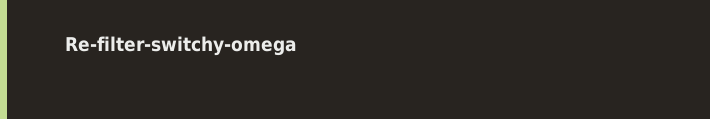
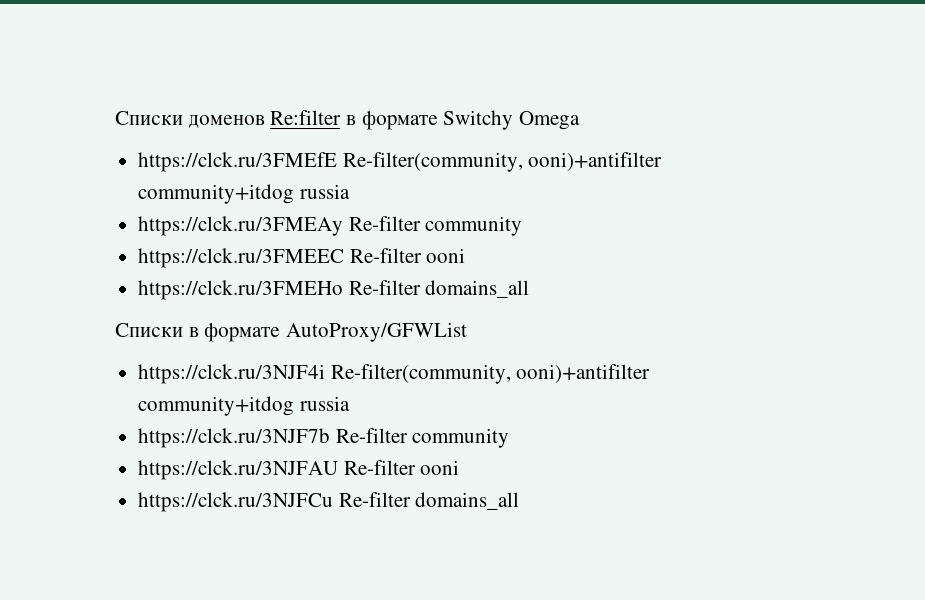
- Re-filter-switchy-omega
+ Списки доменов Re:filter в формате Switchy Omega
+ https://clck.ru/3FMEfE Re-filter(community, ooni)+antifilter community+itdog russia
+ https://clck.ru/3FMEAy Re-filter community
+ https://clck.ru/3FMEEC Re-filter ooni
+ https://clck.ru/3FMEHo Re-filter domains_all
+ Списки в формате AutoProxy/GFWList
+ https://clck.ru/3NJF4i Re-filter(community, ooni)+antifilter community+itdog russia
+ https://clck.ru/3NJF7b Re-filter community
+ https://clck.ru/3NJFAU Re-filter ooni
+ https://clck.ru/3NJFCu Re-filter domains_all

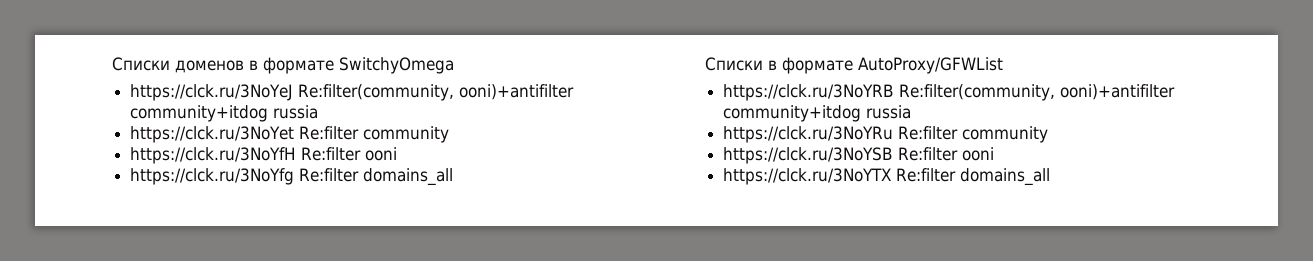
- Списки доменов Re:filter в формате Switchy Omega
- https://clck.ru/3FMEfE Re-filter(community, ooni)+antifilter community+itdog russia
- https://clck.ru/3FMEAy Re-filter community
- https://clck.ru/3FMEEC Re-filter ooni
- https://clck.ru/3FMEHo Re-filter domains_all
+ Списки доменов в формате SwitchyOmega
+ https://clck.ru/3NoYeJ Re:filter(community, ooni)+antifilter community+itdog russia
+ https://clck.ru/3NoYet Re:filter community
+ https://clck.ru/3NoYfH Re:filter ooni
+ https://clck.ru/3NoYfg Re:filter domains_all
- https://clck.ru/3NJF4i Re-filter(community, ooni)+antifilter community+itdog russia
- https://clck.ru/3NJF7b Re-filter community
- https://clck.ru/3NJFAU Re-filter ooni
- https://clck.ru/3NJFCu Re-filter domains_all
+ https://clck.ru/3NoYRB Re:filter(community, ooni)+antifilter community+itdog russia
+ https://clck.ru/3NoYRu Re:filter community
+ https://clck.ru/3NoYSB Re:filter ooni
+ https://clck.ru/3NoYTX Re:filter domains_all

